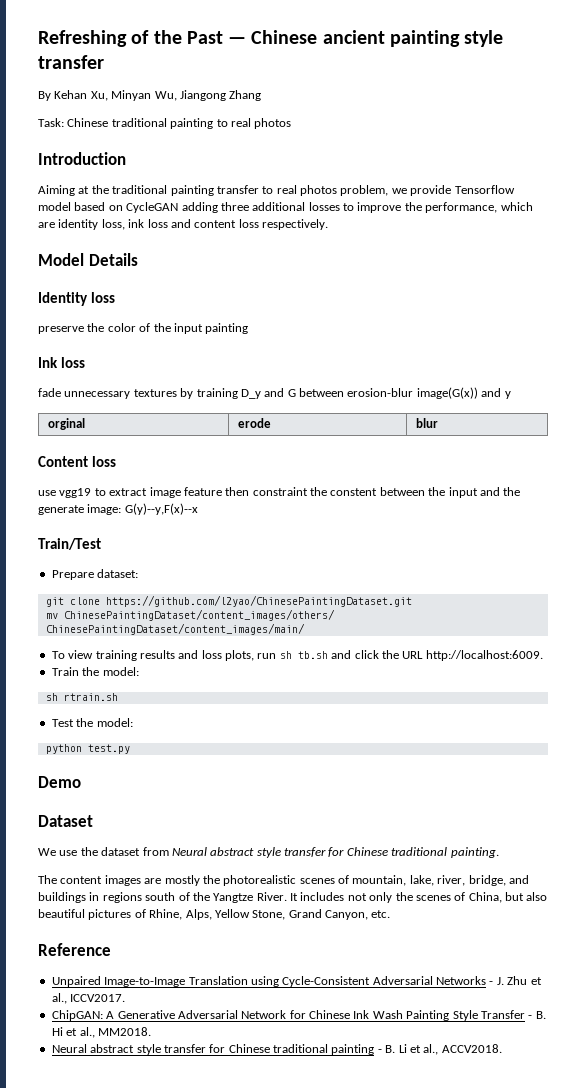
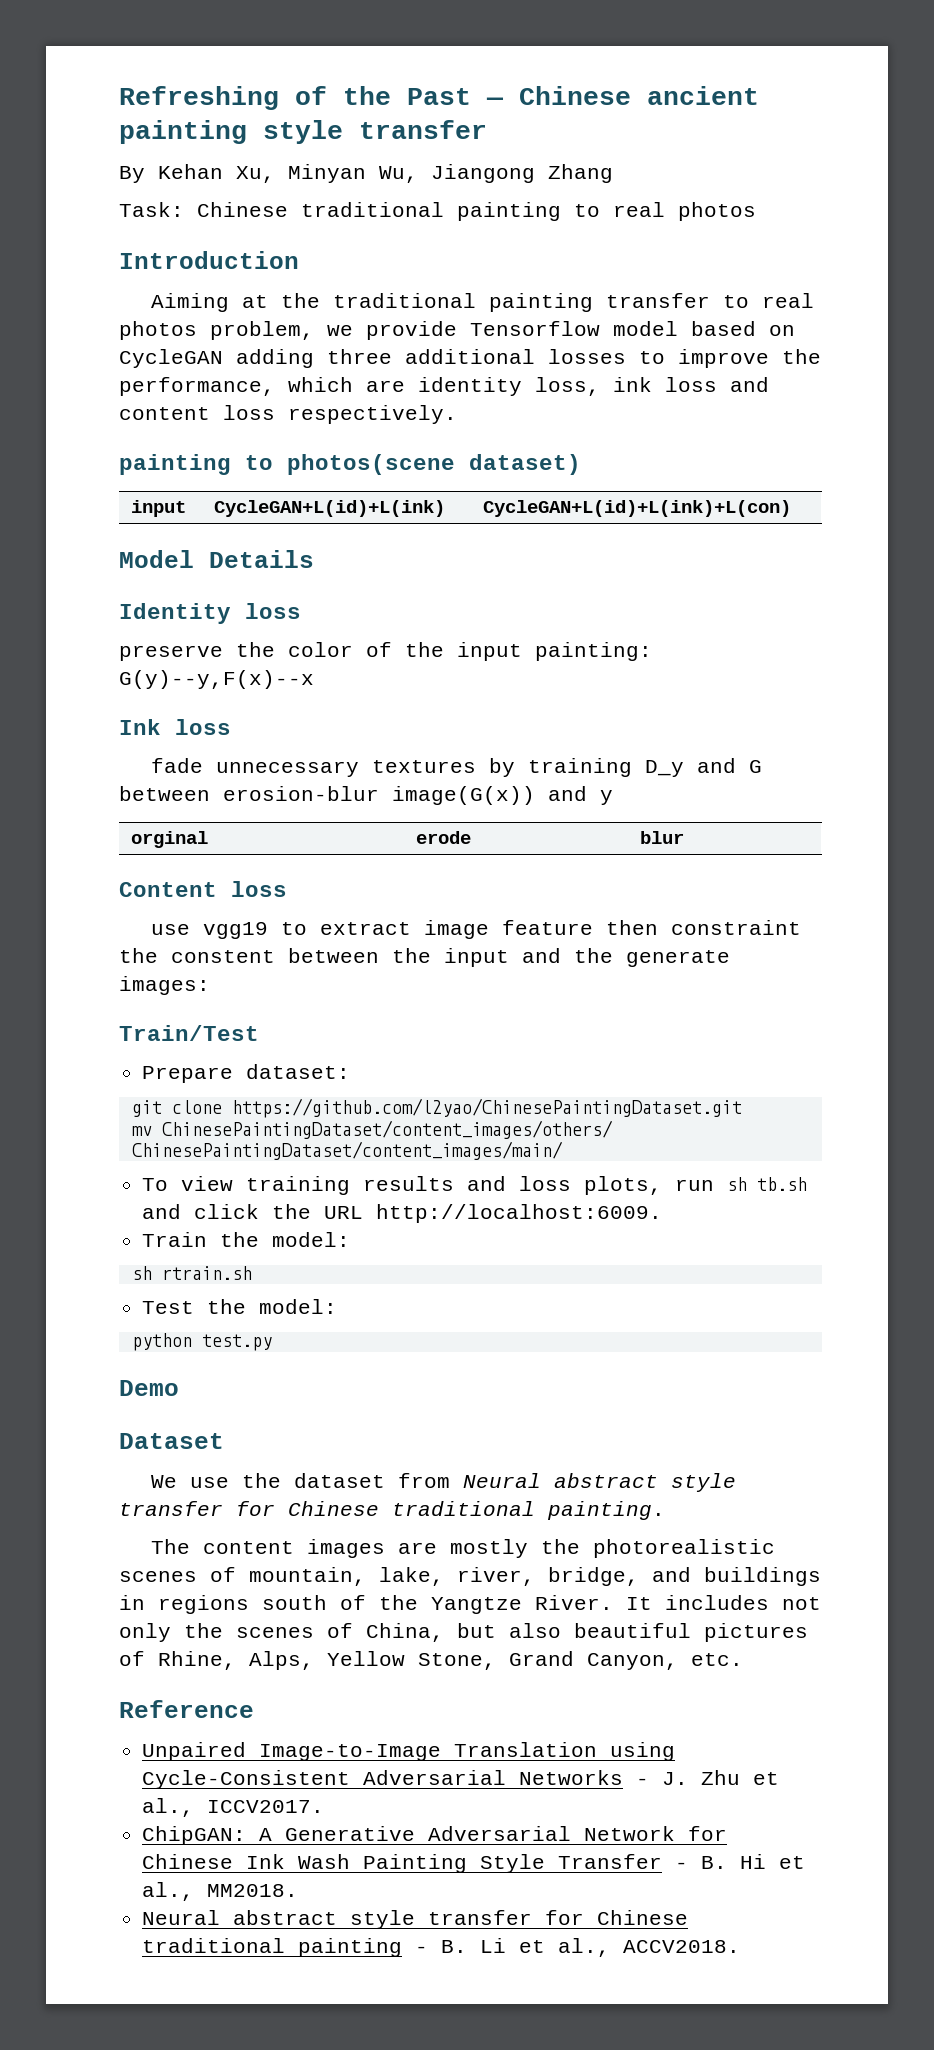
+ painting to photos(scene dataset)
+ input | CycleGAN+L(id)+L(ink) | CycleGAN+L(id)+L(ink)+L(con)
- preserve the color of the input painting
+ preserve the color of the input painting: G(y)--y,F(x)--x
- use vgg19 to extract image feature then constraint the constent between the input and the generate image: G(y)--y,F(x)--x
+ use vgg19 to extract image feature then constraint the constent between the input and the generate images:

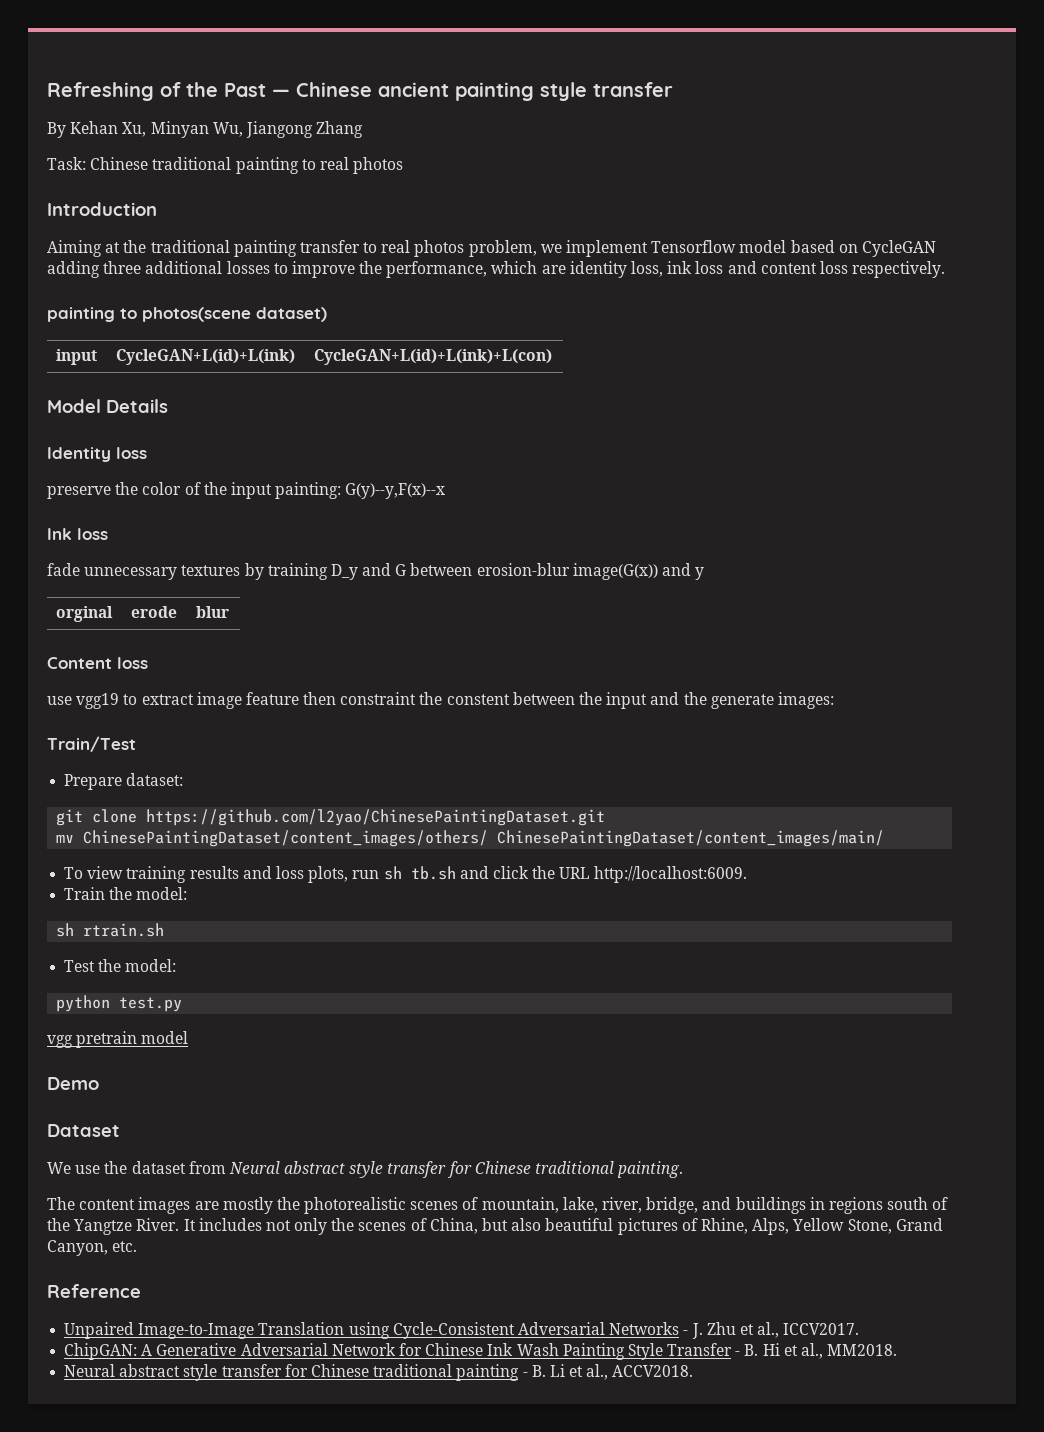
- Aiming at the traditional painting transfer to real photos problem, we provide Tensorflow model based on CycleGAN adding three additional losses to improve the performance, which are identity loss, ink loss and content loss respectively.
+ Aiming at the traditional painting transfer to real photos problem, we implement Tensorflow model based on CycleGAN adding three additional losses to improve the performance, which are identity loss, ink loss and content loss respectively.
+ vgg pretrain model

